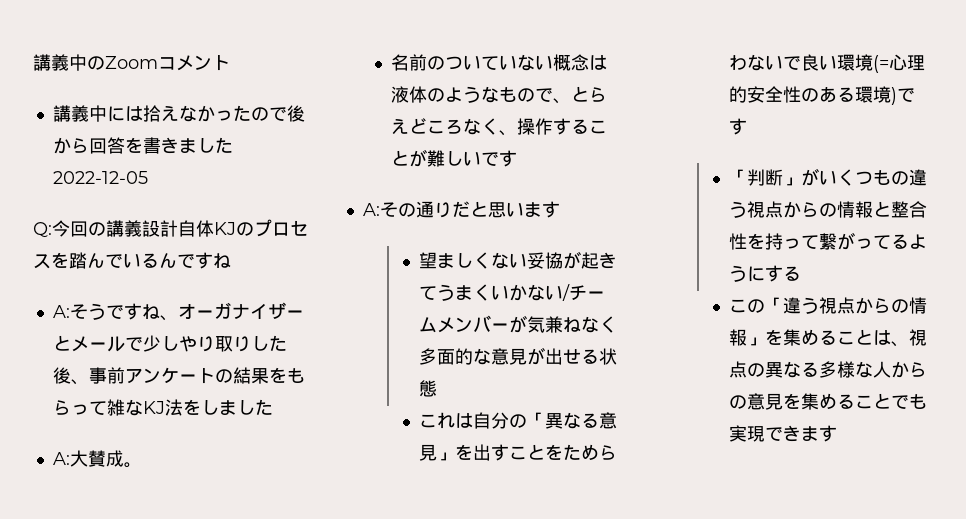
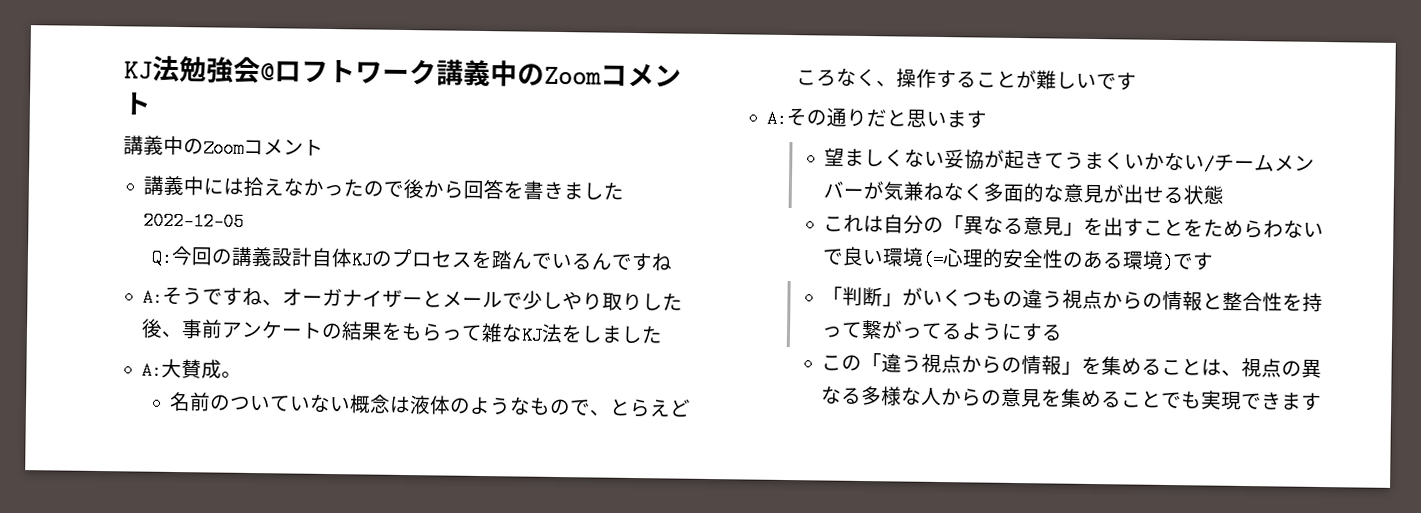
+ KJ法勉強会@ロフトワーク講義中のZoomコメント

